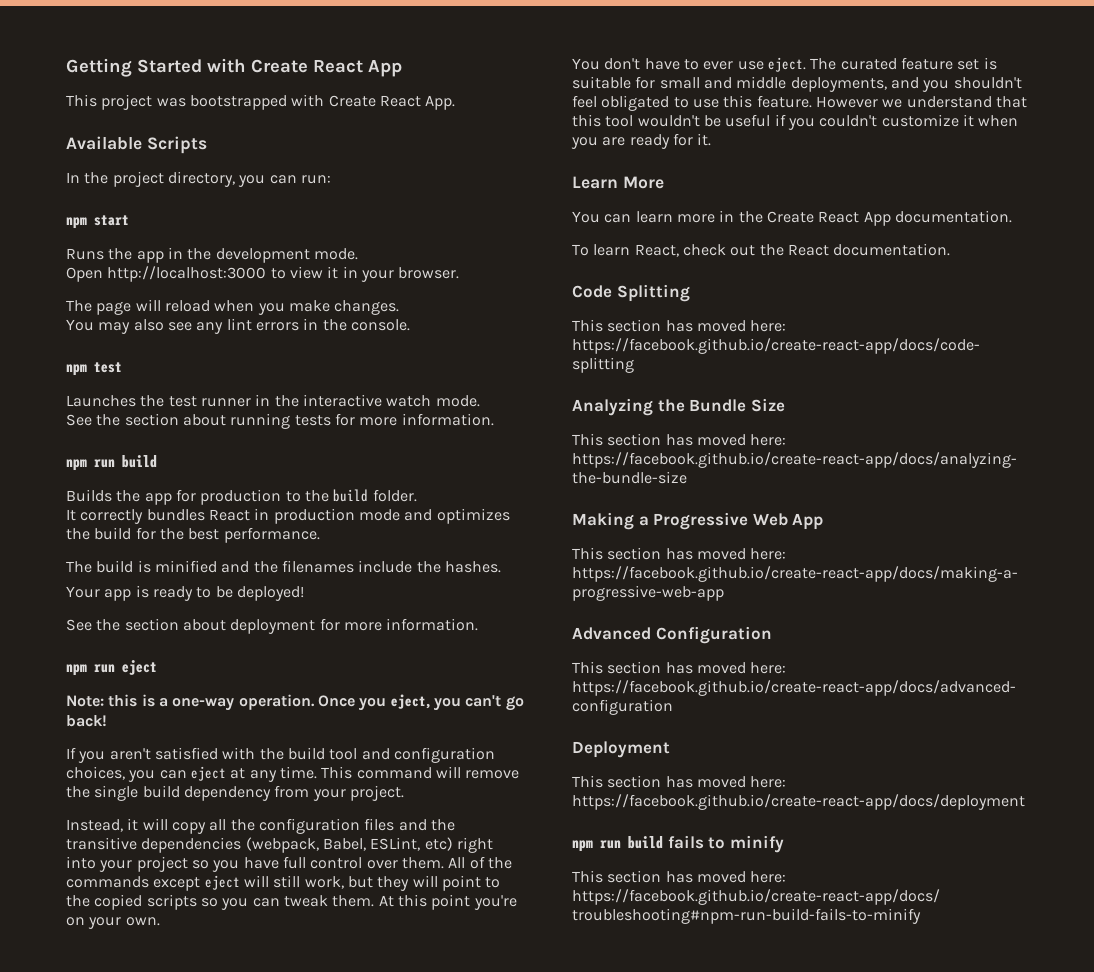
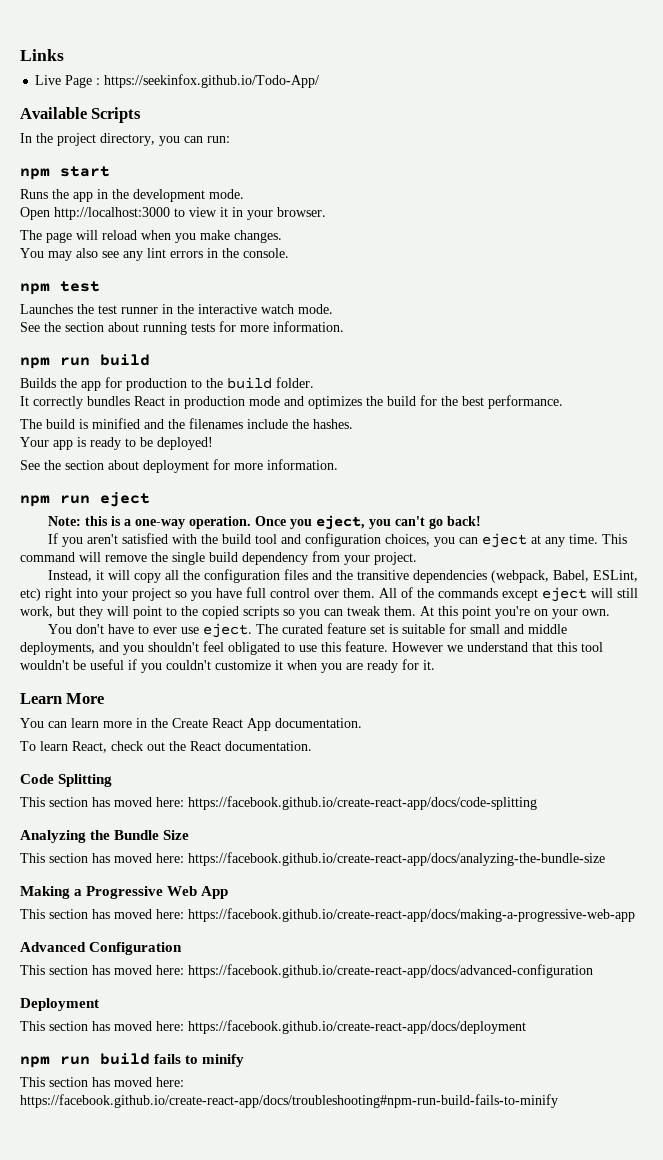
- Getting Started with Create React App
- This project was bootstrapped with Create React App.
+ Links
+ Live Page : https://seekinfox.github.io/Todo-App/

